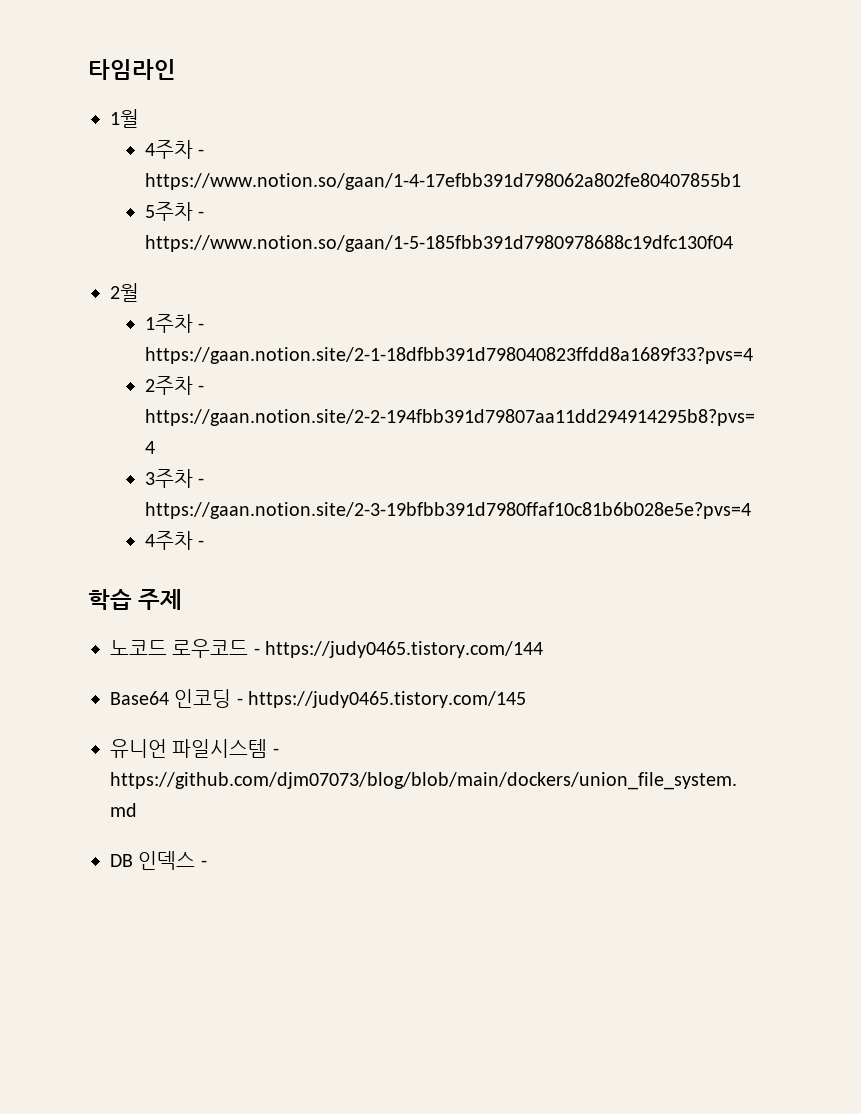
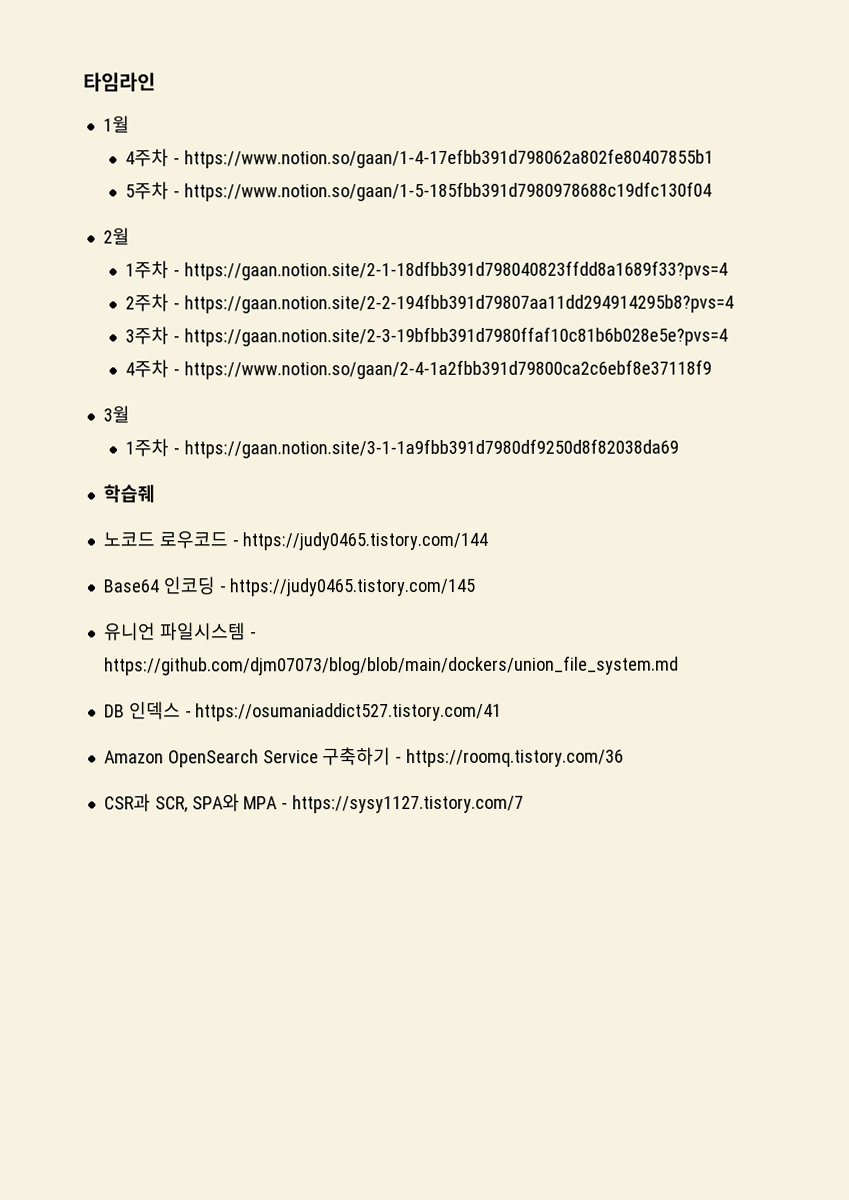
  3주차 - https://gaan.notion.site/2-3-19bfbb391d7980ffaf10c81b6b028e5e?pvs=4
- 4주차 -
- 학습 주제
+ 4주차 - https://www.notion.so/gaan/2-4-1a2fbb391d79800ca2c6ebf8e37118f9
+ 3월
+ 1주차 - https://gaan.notion.site/3-1-1a9fbb391d7980df9250d8f82038da69
+ 학습줴
- DB 인덱스 -
+ DB 인덱스 - https://osumaniaddict527.tistory.com/41
+ Amazon OpenSearch Service 구축하기 - https://roomq.tistory.com/36
+ CSR과 SCR, SPA와 MPA - https://sysy1127.tistory.com/7

